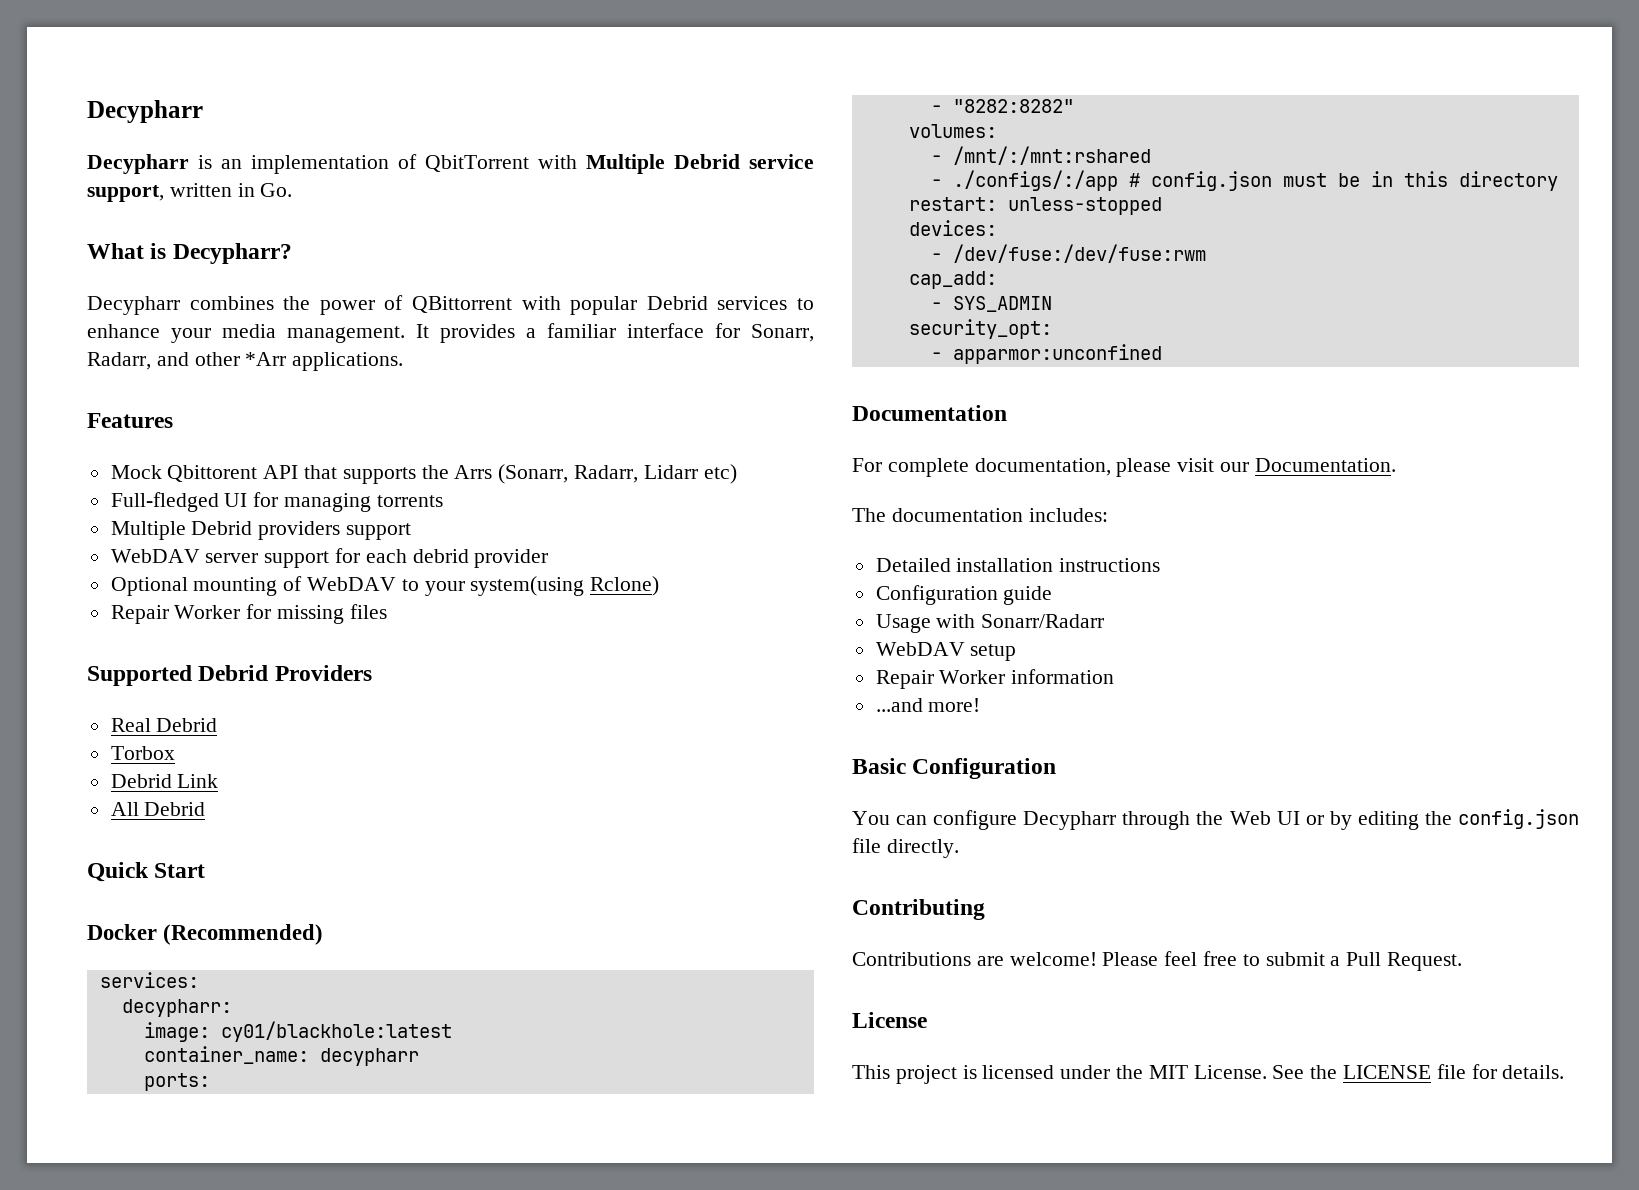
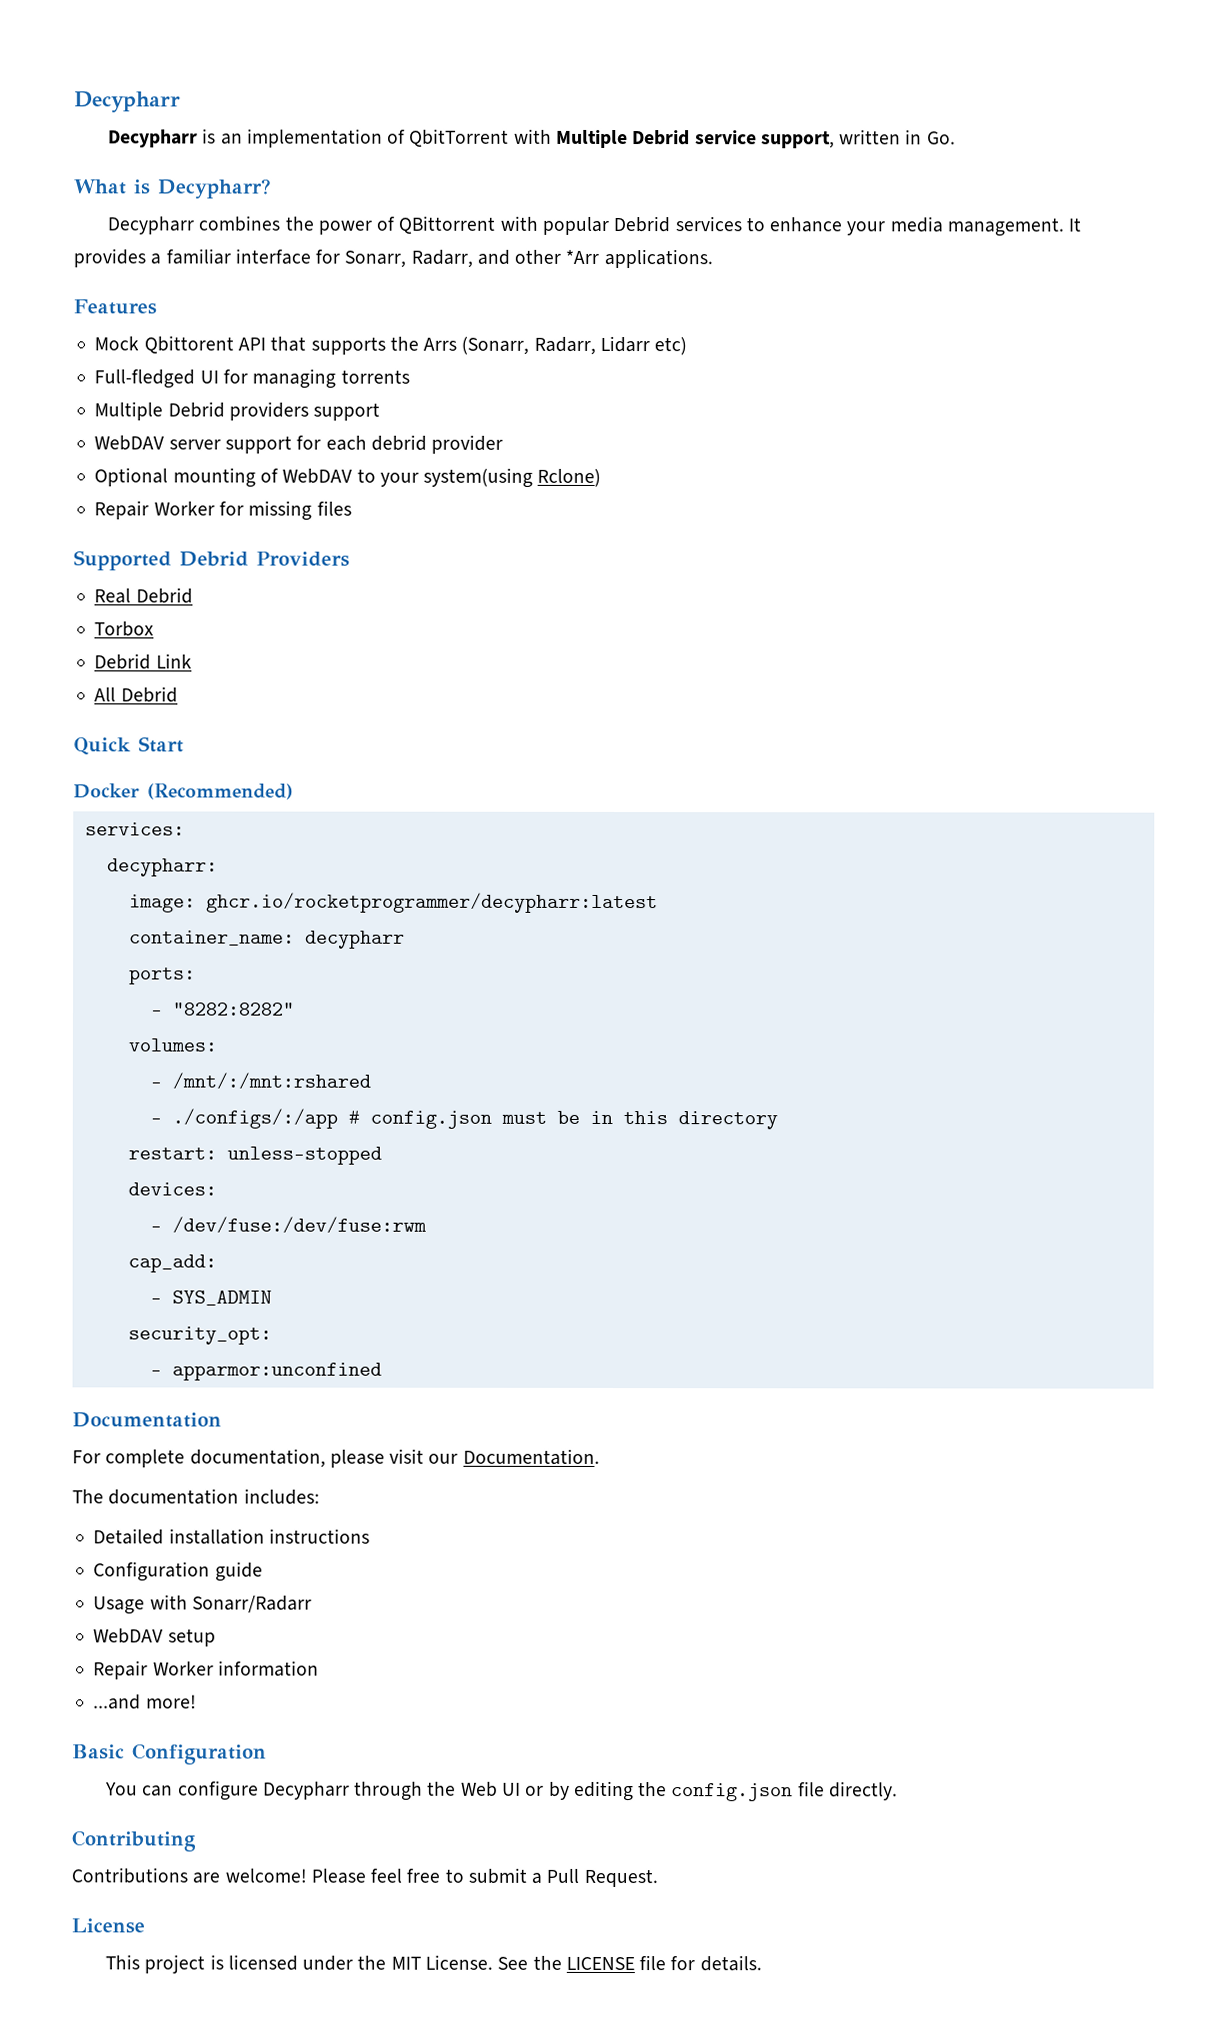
- image: cy01/blackhole:latest
+ image: ghcr.io/rocketprogrammer/decypharr:latest

